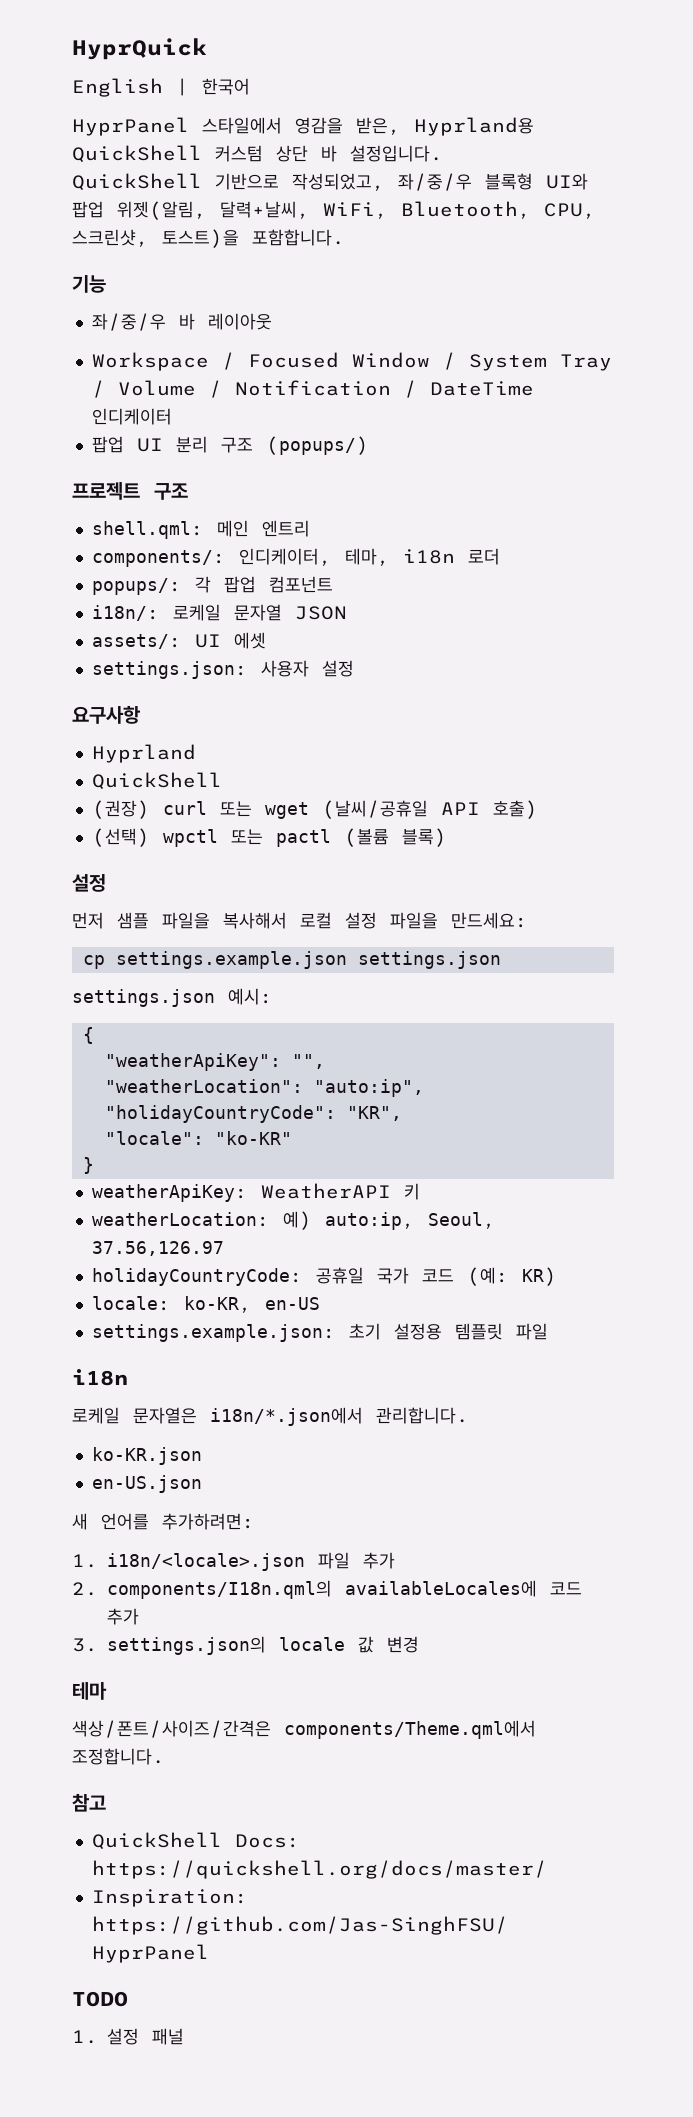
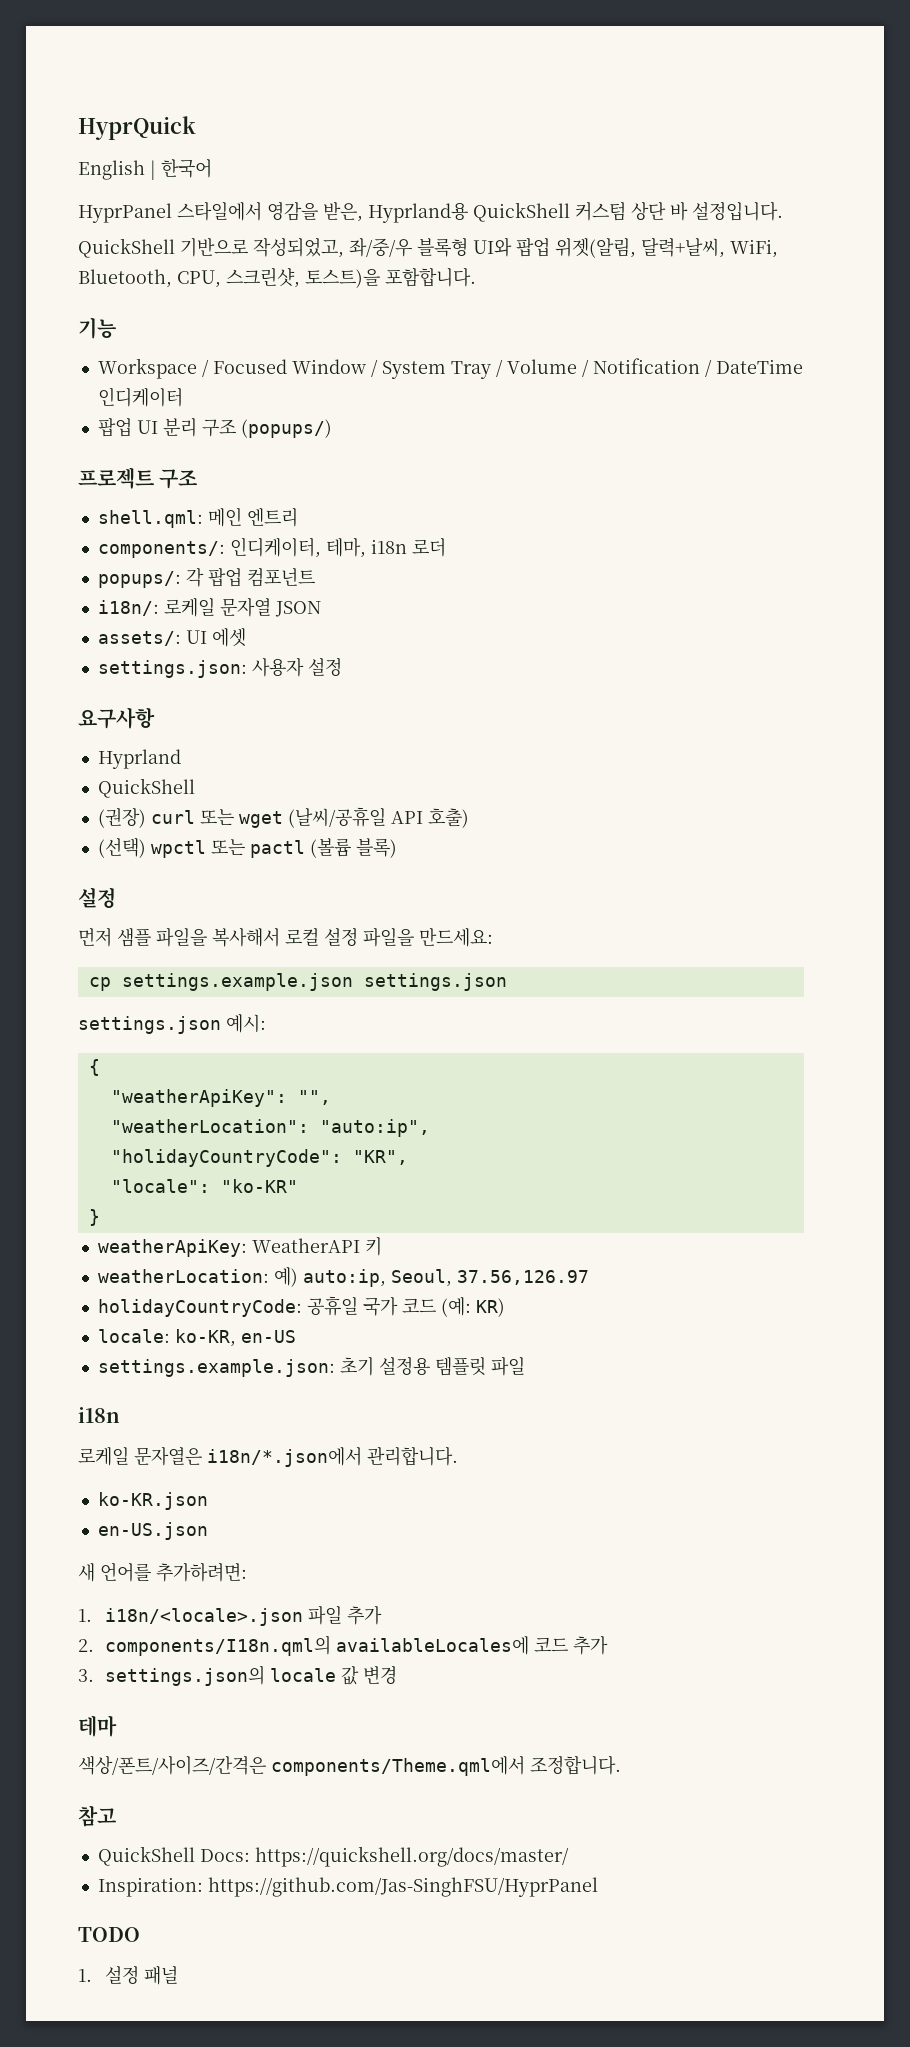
- 좌/중/우 바 레이아웃

